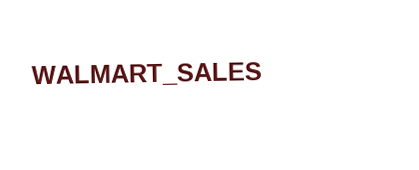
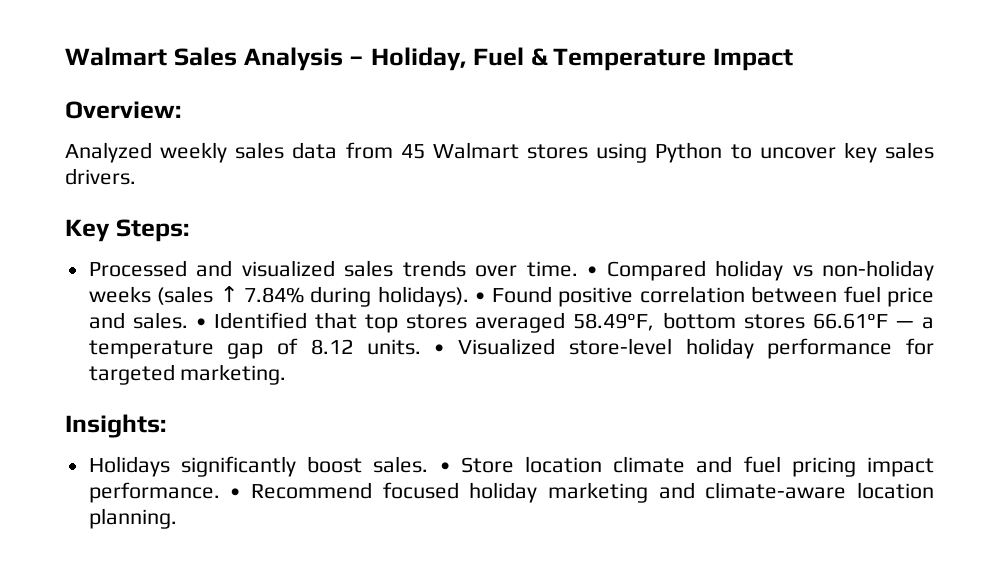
- WALMART_SALES
+ Walmart Sales Analysis – Holiday, Fuel & Temperature Impact
+ Overview:
+ Analyzed weekly sales data from 45 Walmart stores using Python to uncover key sales drivers.
+ Key Steps:
+ Processed and visualized sales trends over time. • Compared holiday vs non-holiday weeks (sales ↑ 7.84% during holidays). • Found positive correlation between fuel price and sales. • Identified that top stores averaged 58.49°F, bottom stores 66.61°F — a temperature gap of 8.12 units. • Visualized store-level holiday performance for targeted marketing.
+ Insights:
+ Holidays significantly boost sales. • Store location climate and fuel pricing impact performance. • Recommend focused holiday marketing and climate-aware location planning.

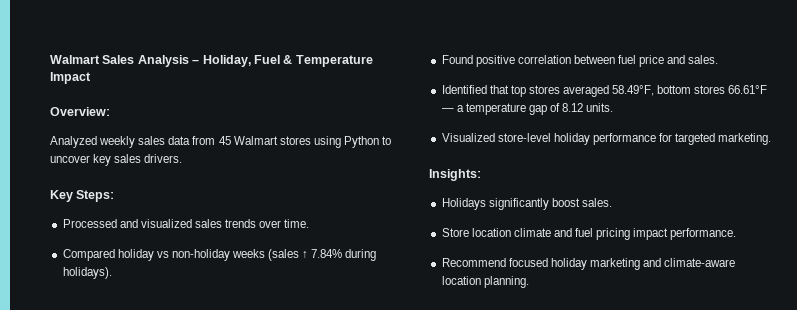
- Processed and visualized sales trends over time. • Compared holiday vs non-holiday weeks (sales ↑ 7.84% during holidays). • Found positive correlation between fuel price and sales. • Identified that top stores averaged 58.49°F, bottom stores 66.61°F — a temperature gap of 8.12 units. • Visualized store-level holiday performance for targeted marketing.
+ Processed and visualized sales trends over time.
+ Compared holiday vs non-holiday weeks (sales ↑ 7.84% during holidays).
+ Found positive correlation between fuel price and sales.
+ Identified that top stores averaged 58.49°F, bottom stores 66.61°F — a temperature gap of 8.12 units.
+ Visualized store-level holiday performance for targeted marketing.
- Holidays significantly boost sales. • Store location climate and fuel pricing impact performance. • Recommend focused holiday marketing and climate-aware location planning.
+ Holidays significantly boost sales.
+ Store location climate and fuel pricing impact performance.
+ Recommend focused holiday marketing and climate-aware location planning.

